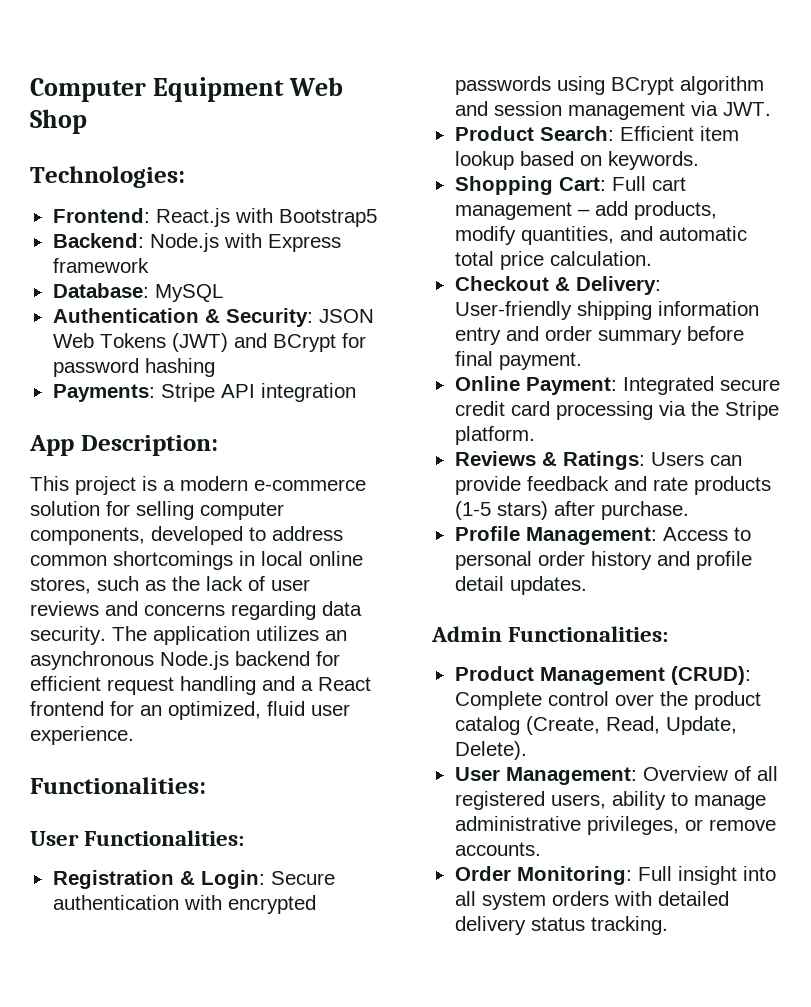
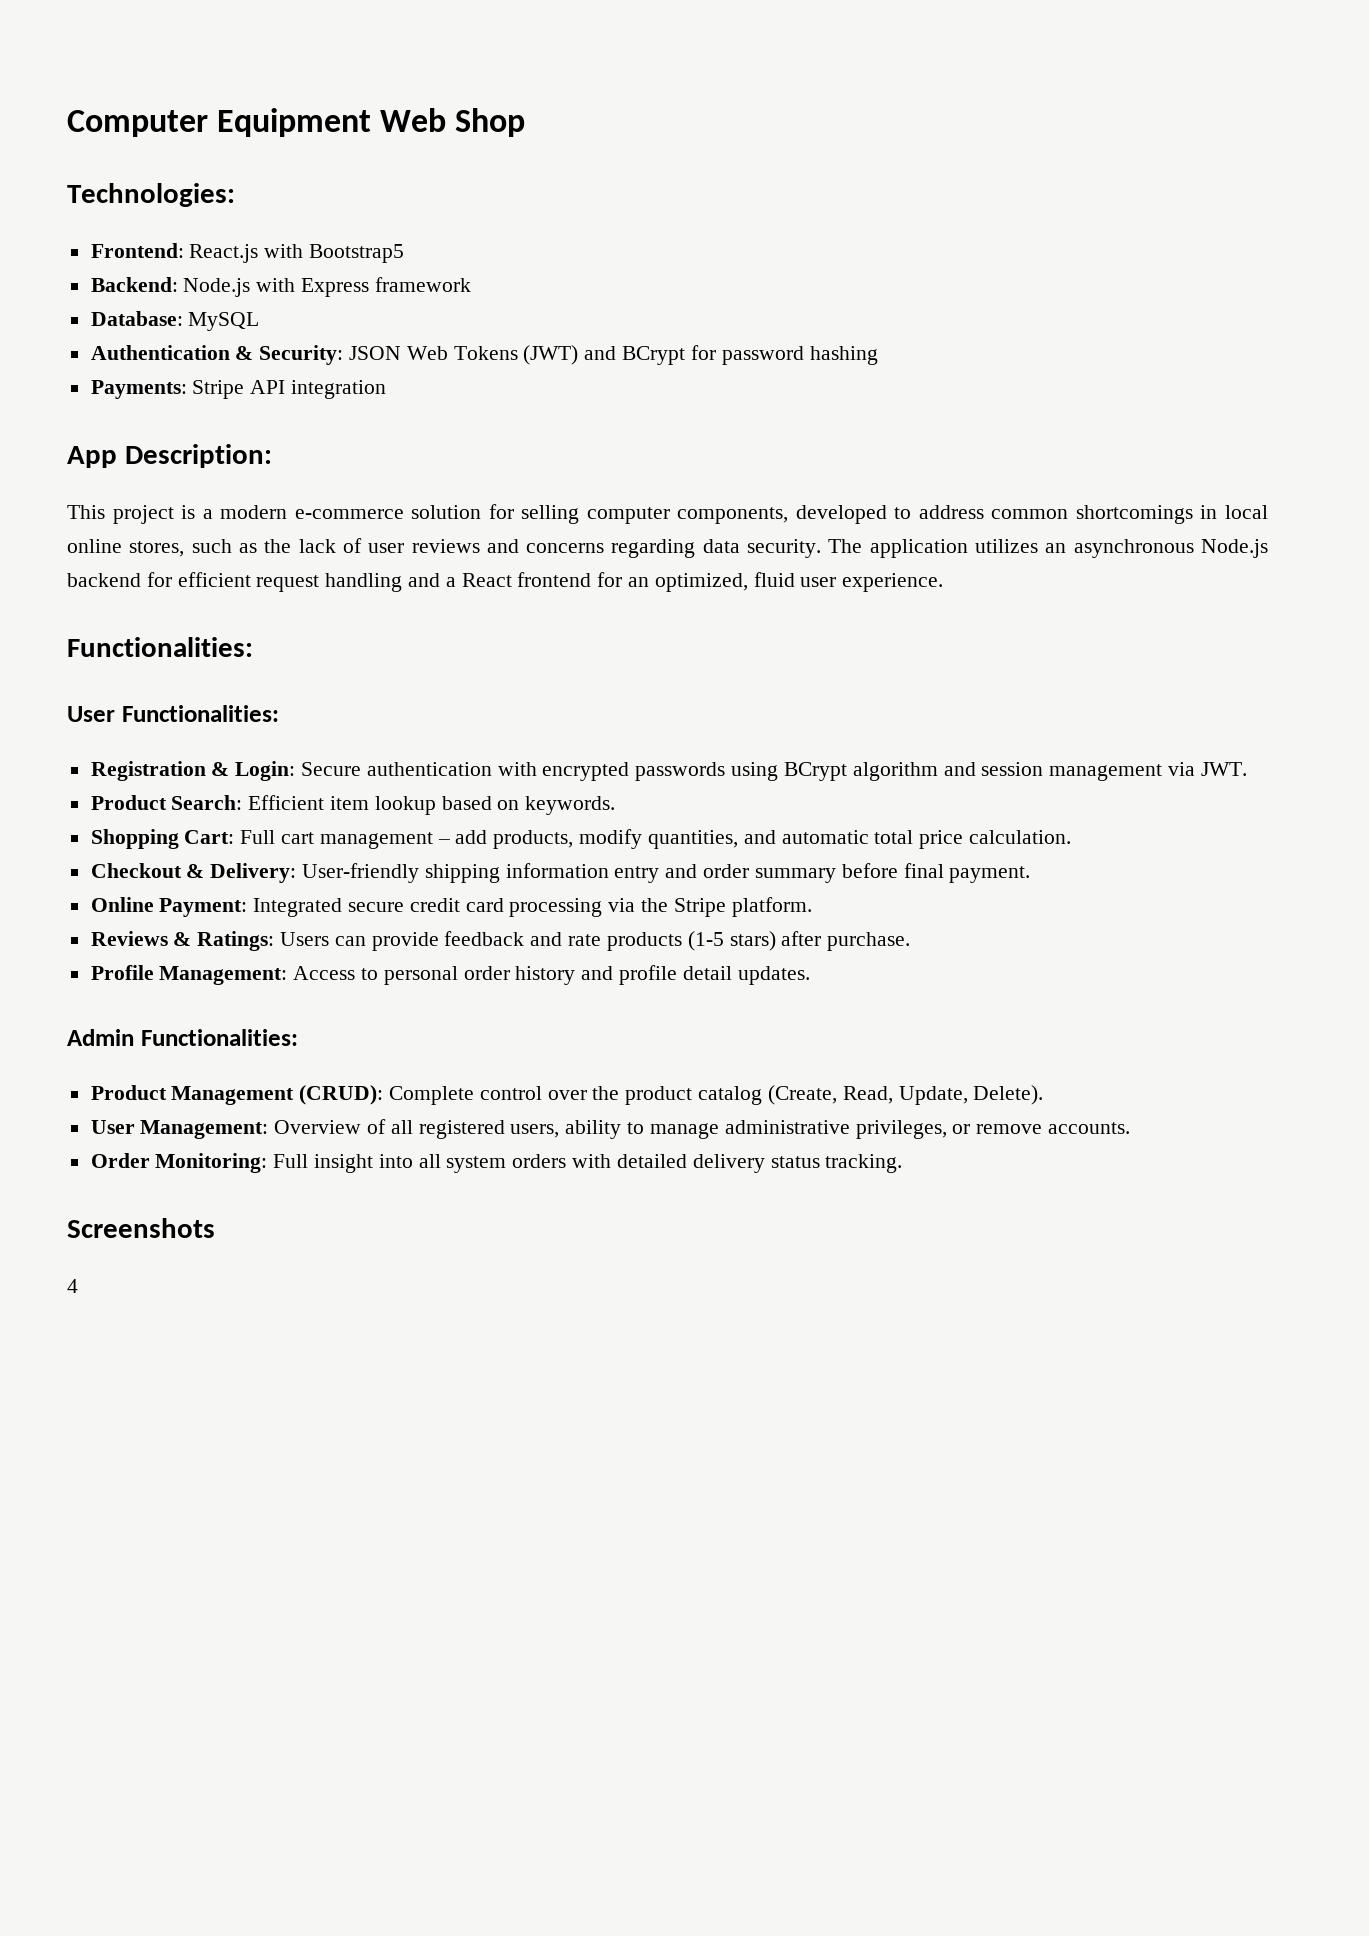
+ Screenshots
+ 4

